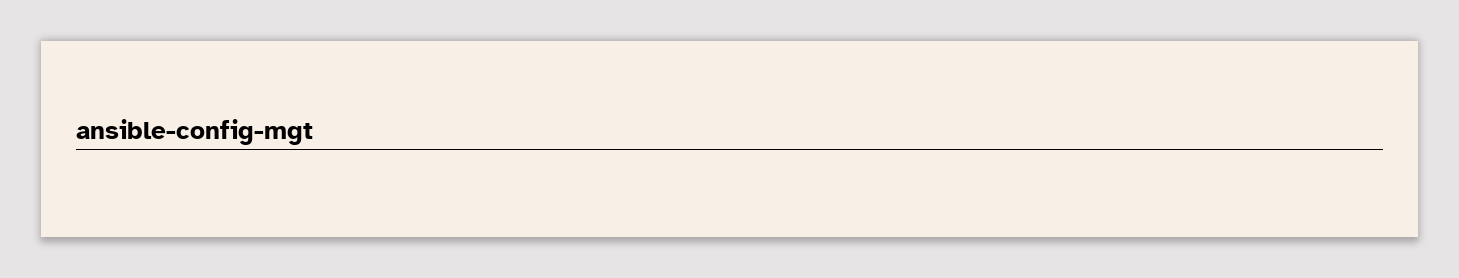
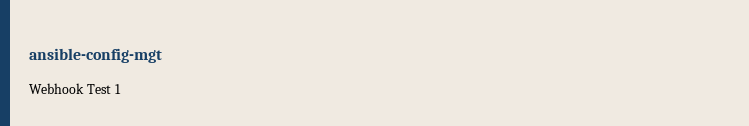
+ Webhook Test 1

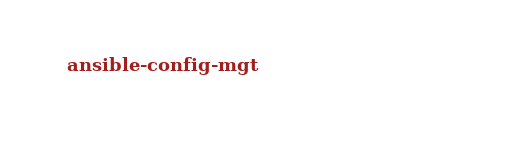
- Webhook Test 1

